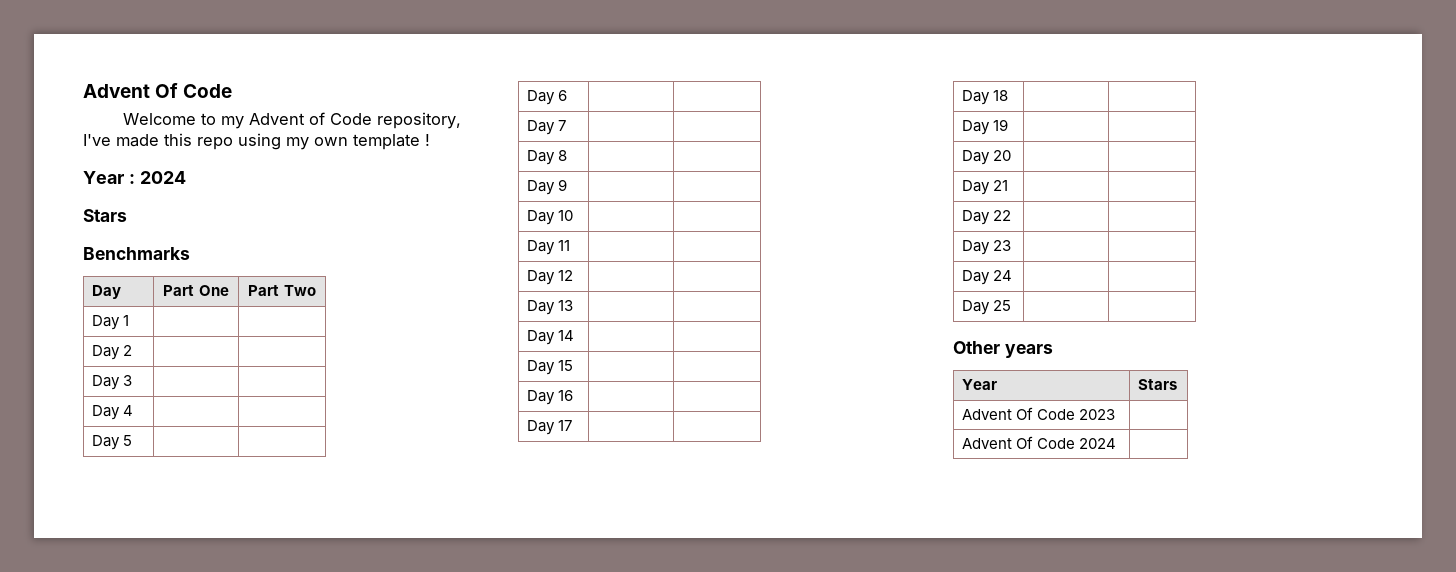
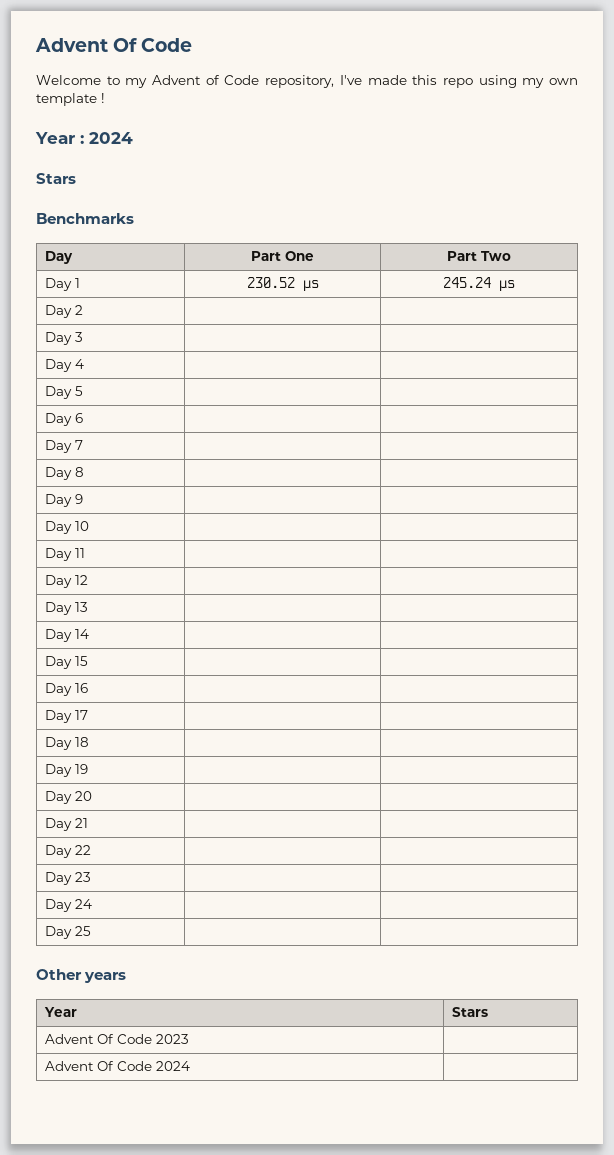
- Day 1 | |
+ Day 1 | 230.52 μs | 245.24 μs

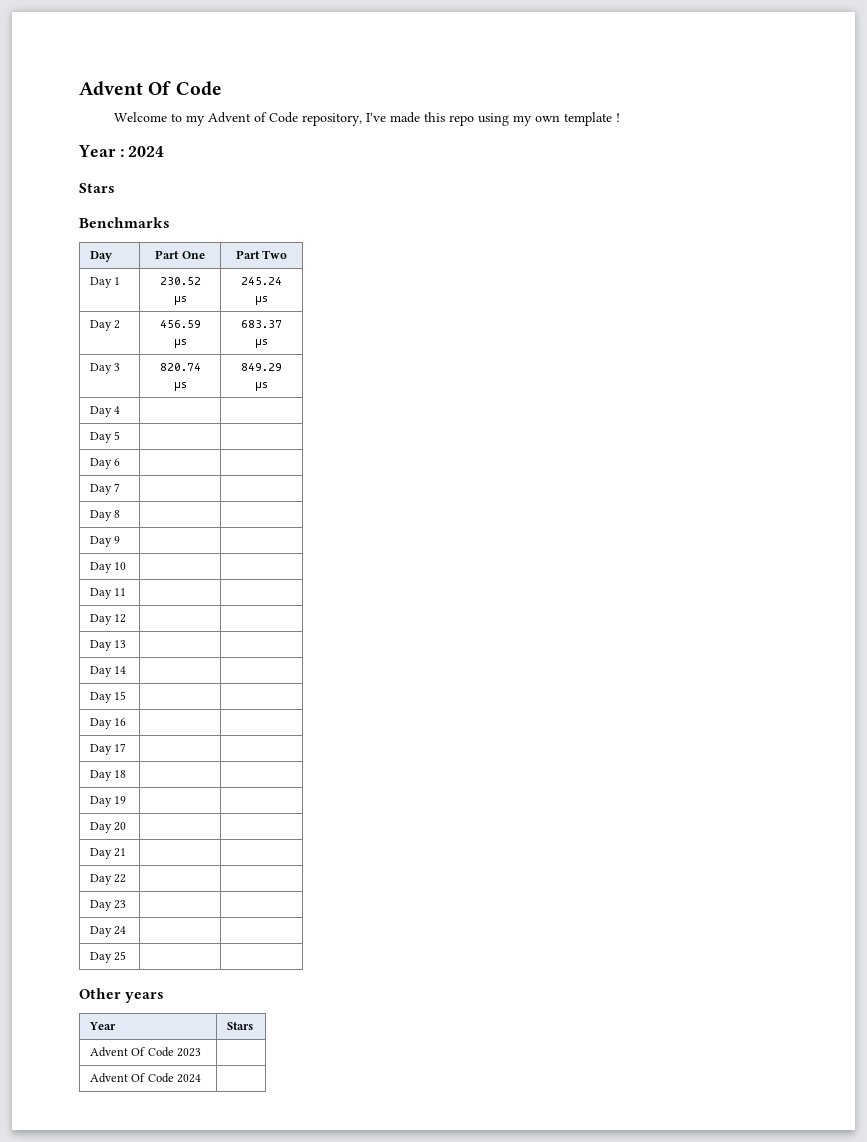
- Day 2 | |
- Day 3 | |
+ Day 2 | 456.59 μs | 683.37 μs
+ Day 3 | 820.74 μs | 849.29 μs

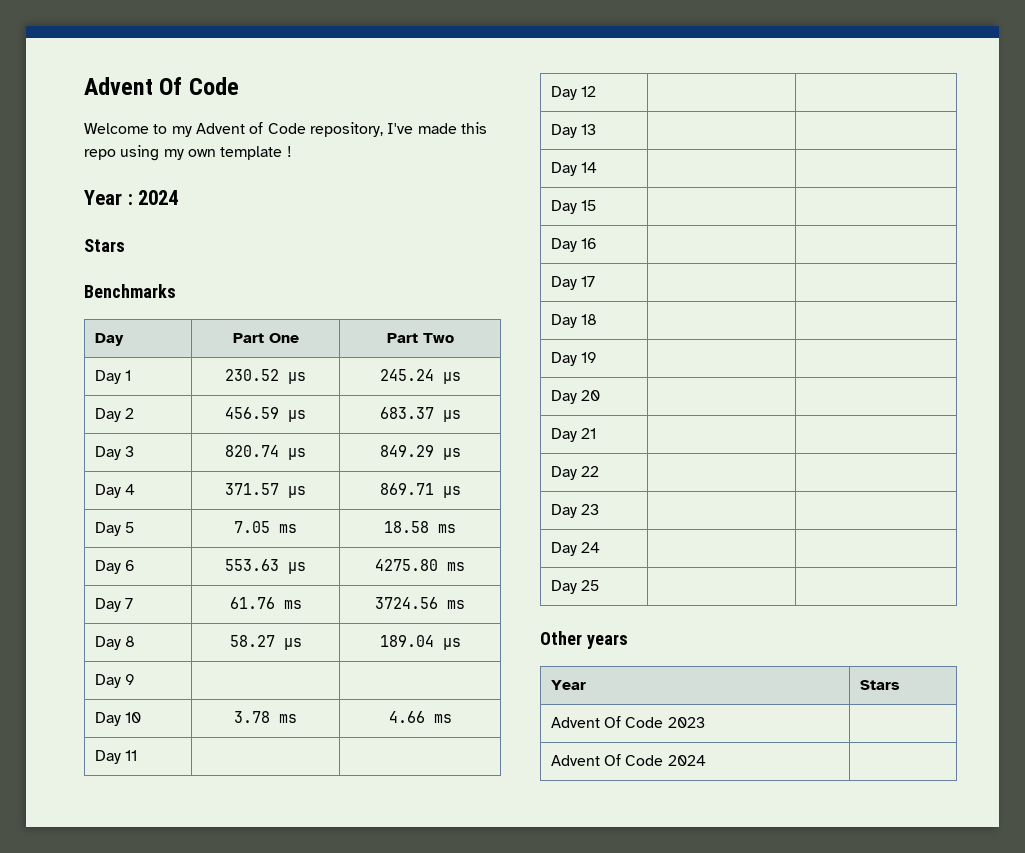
- Day 4 | |
- Day 5 | |
- Day 6 | |
- Day 7 | |
- Day 8 | |
+ Day 4 | 371.57 μs | 869.71 μs
+ Day 5 | 7.05 ms | 18.58 ms
+ Day 6 | 553.63 μs | 4275.80 ms
+ Day 7 | 61.76 ms | 3724.56 ms
+ Day 8 | 58.27 μs | 189.04 μs
- Day 10 | |
+ Day 10 | 3.78 ms | 4.66 ms

